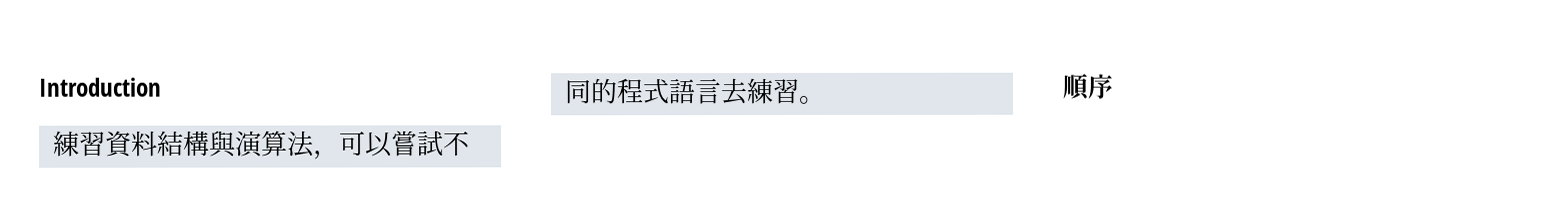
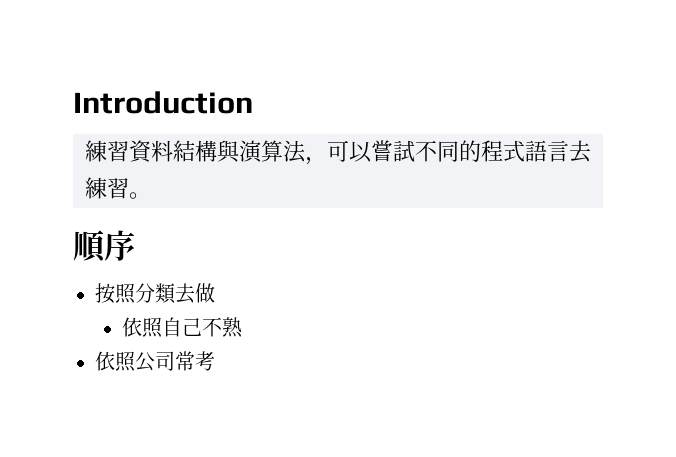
+ 按照分類去做
+ 依照自己不熟
+ 依照公司常考

